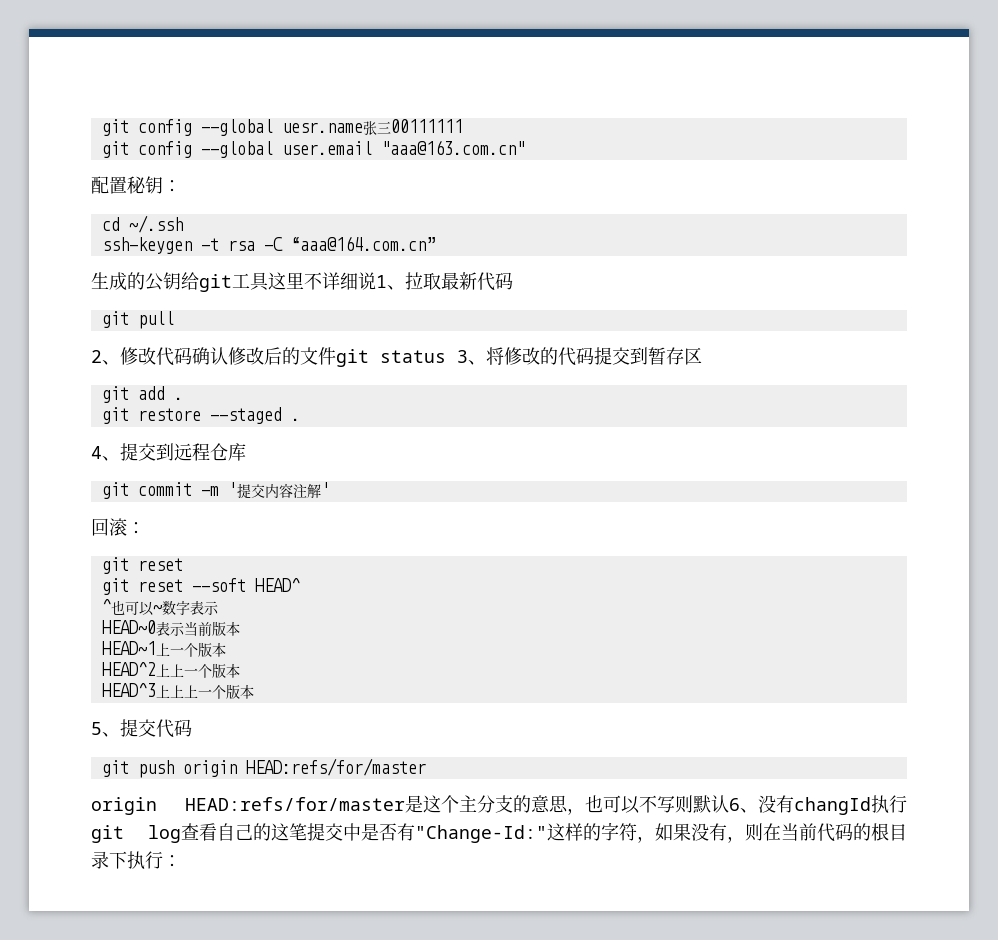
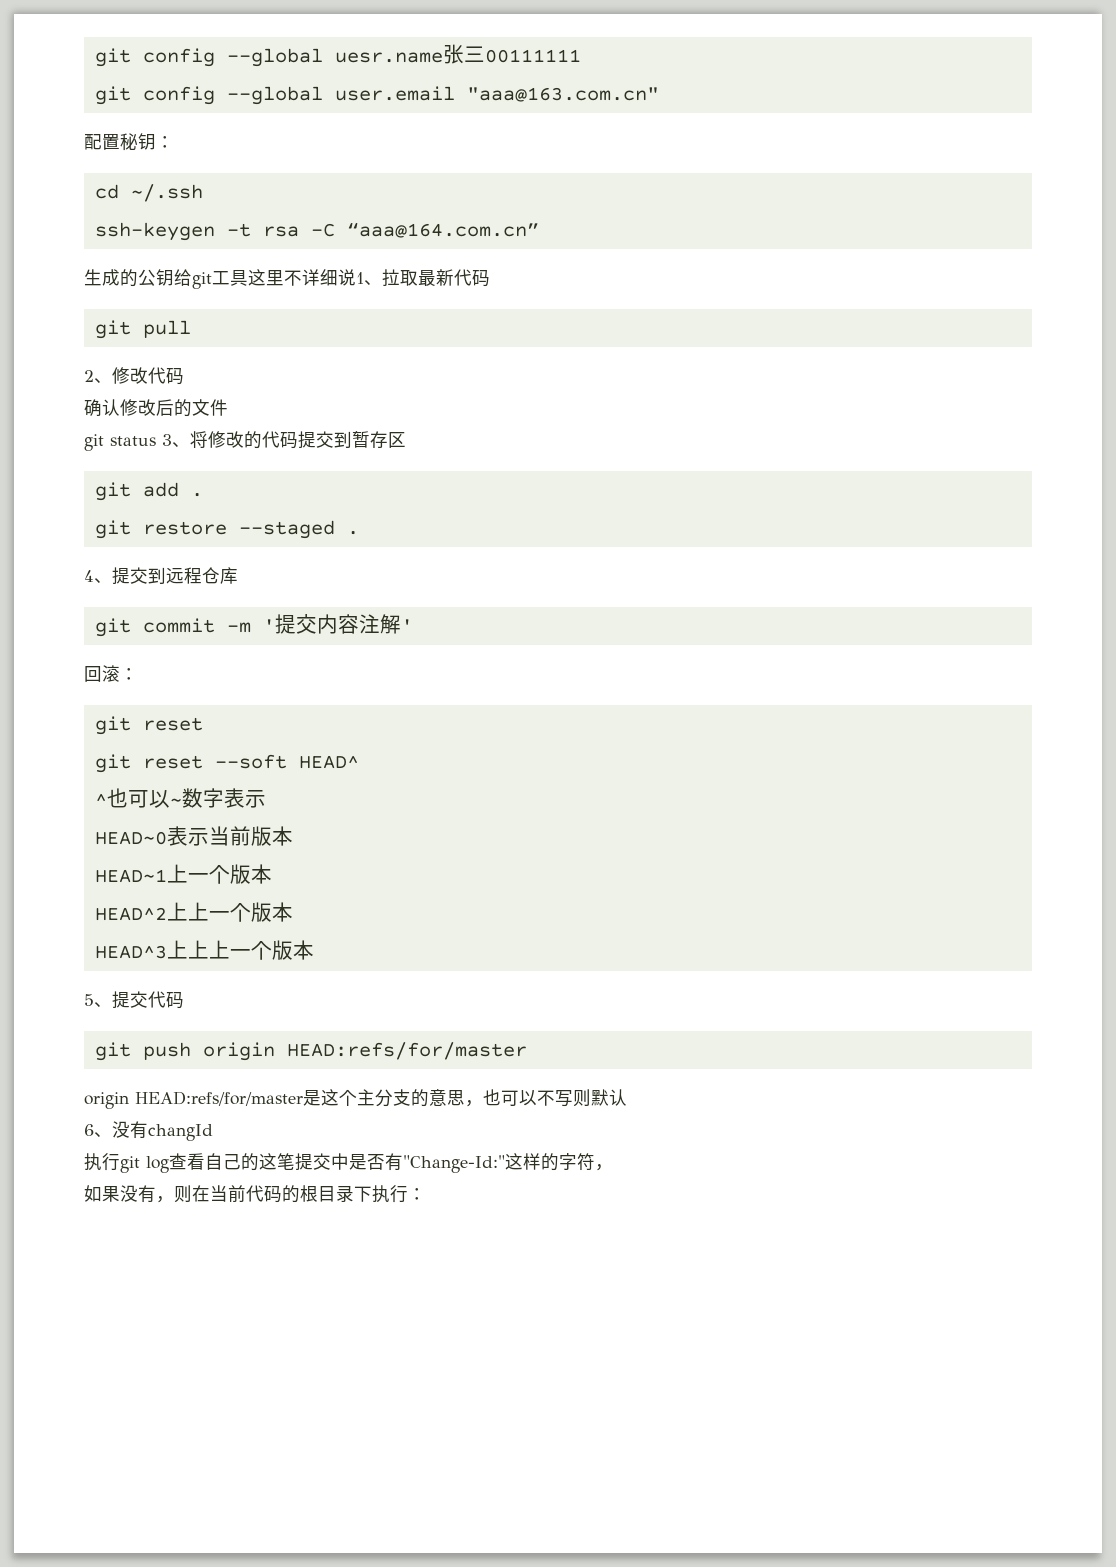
- 2、修改代码确认修改后的文件git status 3、将修改的代码提交到暂存区
+ 2、修改代码
+ 确认修改后的文件
+ git status 3、将修改的代码提交到暂存区
- origin HEAD:refs/for/master是这个主分支的意思，也可以不写则默认6、没有changId执行git log查看自己的这笔提交中是否有"Change-Id:"这样的字符，如果没有，则在当前代码的根目录下执行：
+ origin HEAD:refs/for/master是这个主分支的意思，也可以不写则默认
+ 6、没有changId
+ 执行git log查看自己的这笔提交中是否有"Change-Id:"这样的字符，
+ 如果没有，则在当前代码的根目录下执行：

